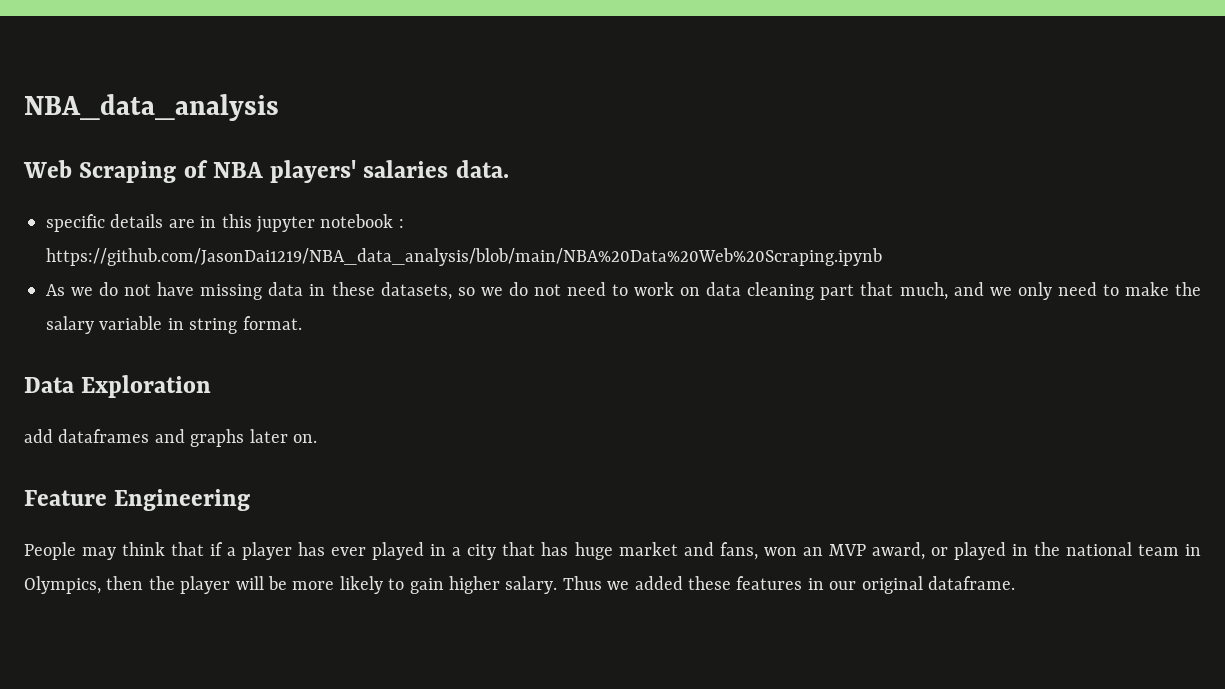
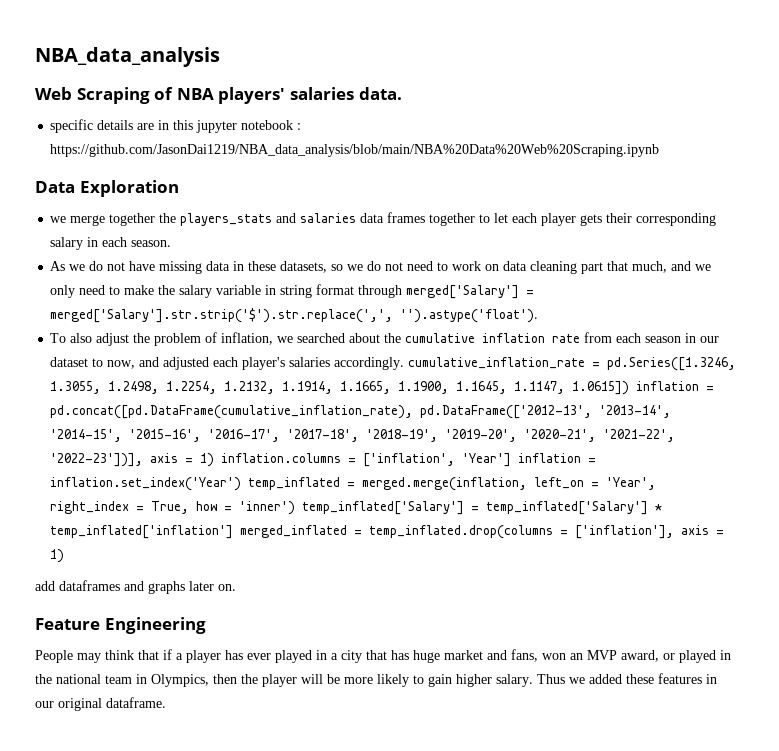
+ Data Exploration
+ we merge together the players_stats and salaries data frames together to let each player gets their corresponding salary in each season.
- As we do not have missing data in these datasets, so we do not need to work on data cleaning part that much, and we only need to make the salary variable in string format.
- Data Exploration
+ As we do not have missing data in these datasets, so we do not need to work on data cleaning part that much, and we only need to make the salary variable in string format through merged['Salary'] = merged['Salary'].str.strip('$').str.replace(',', '').astype('float').
+ To also adjust the problem of inflation, we searched about the cumulative inflation rate from each season in our dataset to now, and adjusted each player's salaries accordingly. cumulative_inflation_rate = pd.Series([1.3246, 1.3055, 1.2498, 1.2254, 1.2132, 1.1914, 1.1665, 1.1900, 1.1645, 1.1147, 1.0615]) inflation = pd.concat([pd.DataFrame(cumulative_inflation_rate), pd.DataFrame(['2012-13', '2013-14', '2014-15', '2015-16', '2016-17', '2017-18', '2018-19', '2019-20', '2020-21', '2021-22', '2022-23'])], axis = 1) inflation.columns = ['inflation', 'Year'] inflation = inflation.set_index('Year') temp_inflated = merged.merge(inflation, left_on = 'Year', right_index = True, how = 'inner') temp_inflated['Salary'] = temp_inflated['Salary'] * temp_inflated['inflation'] merged_inflated = temp_inflated.drop(columns = ['inflation'], axis = 1)

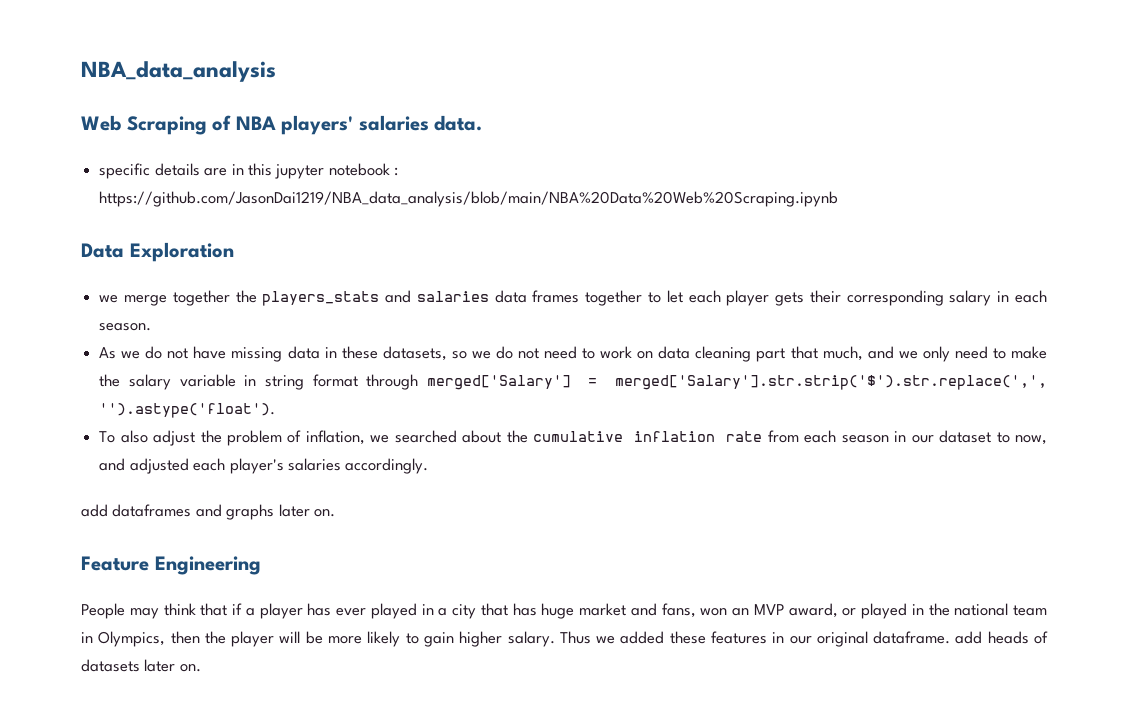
- To also adjust the problem of inflation, we searched about the cumulative inflation rate from each season in our dataset to now, and adjusted each player's salaries accordingly. cumulative_inflation_rate = pd.Series([1.3246, 1.3055, 1.2498, 1.2254, 1.2132, 1.1914, 1.1665, 1.1900, 1.1645, 1.1147, 1.0615]) inflation = pd.concat([pd.DataFrame(cumulative_inflation_rate), pd.DataFrame(['2012-13', '2013-14', '2014-15', '2015-16', '2016-17', '2017-18', '2018-19', '2019-20', '2020-21', '2021-22', '2022-23'])], axis = 1) inflation.columns = ['inflation', 'Year'] inflation = inflation.set_index('Year') temp_inflated = merged.merge(inflation, left_on = 'Year', right_index = True, how = 'inner') temp_inflated['Salary'] = temp_inflated['Salary'] * temp_inflated['inflation'] merged_inflated = temp_inflated.drop(columns = ['inflation'], axis = 1)
+ To also adjust the problem of inflation, we searched about the cumulative inflation rate from each season in our dataset to now, and adjusted each player's salaries accordingly.
- Thus we added these features in our original dataframe.
+ Thus we added these features in our original dataframe. add heads of datasets later on.

